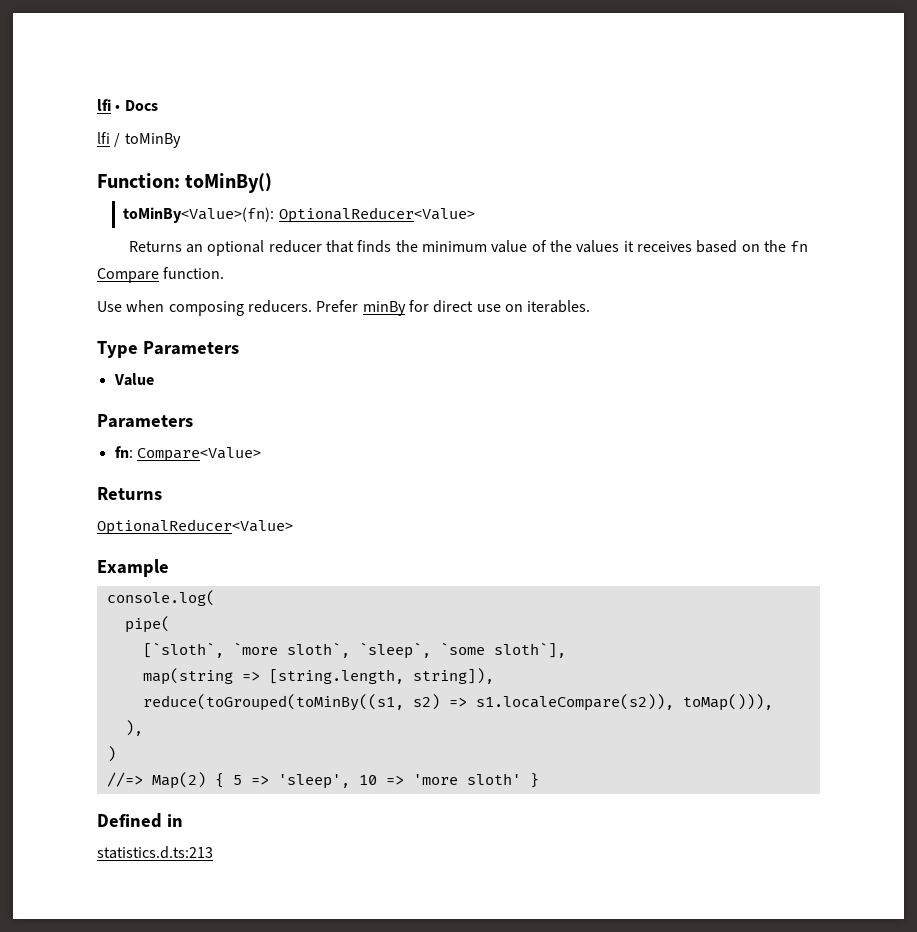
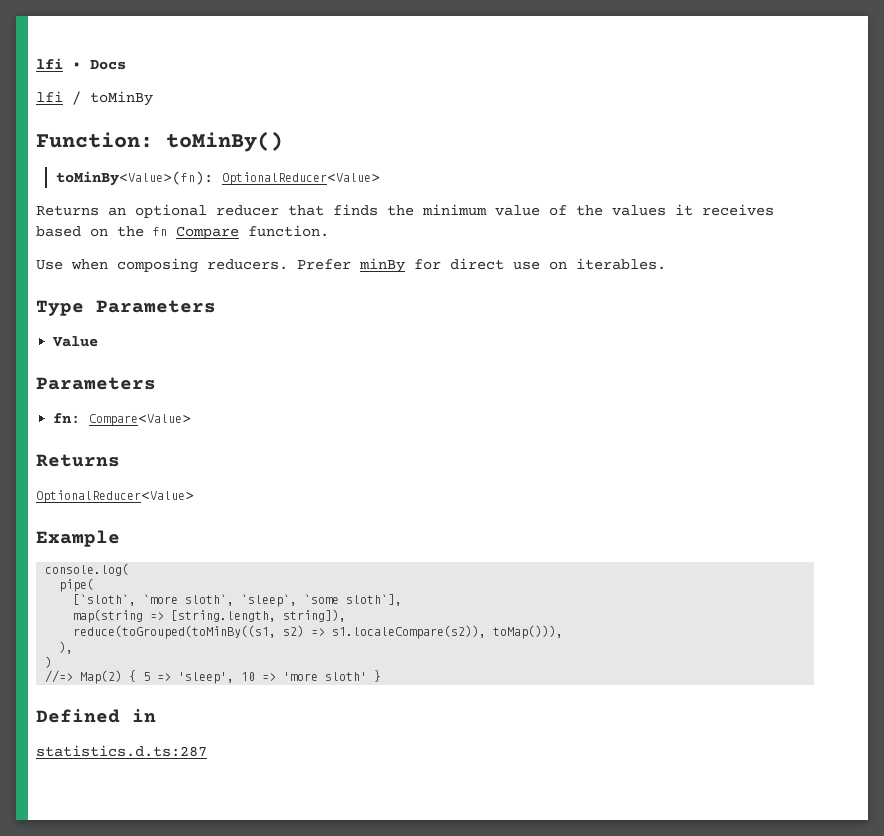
- statistics.d.ts:213
+ statistics.d.ts:287

